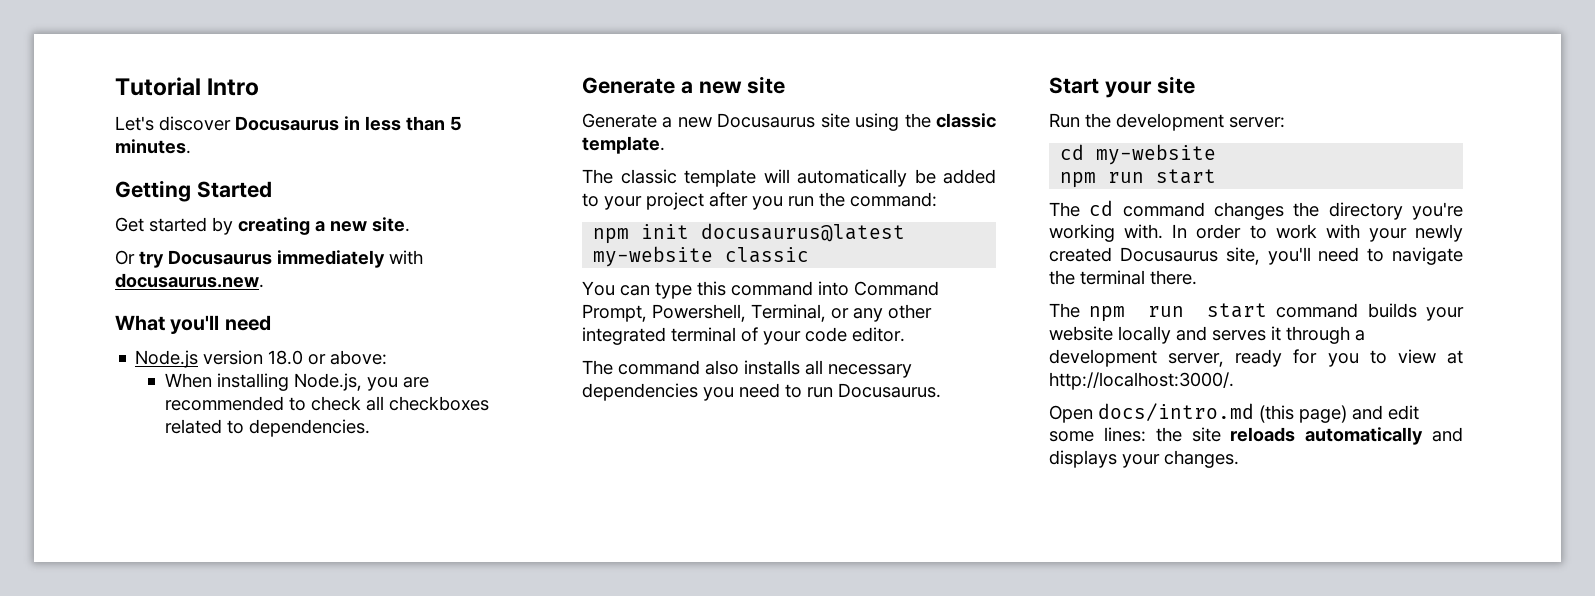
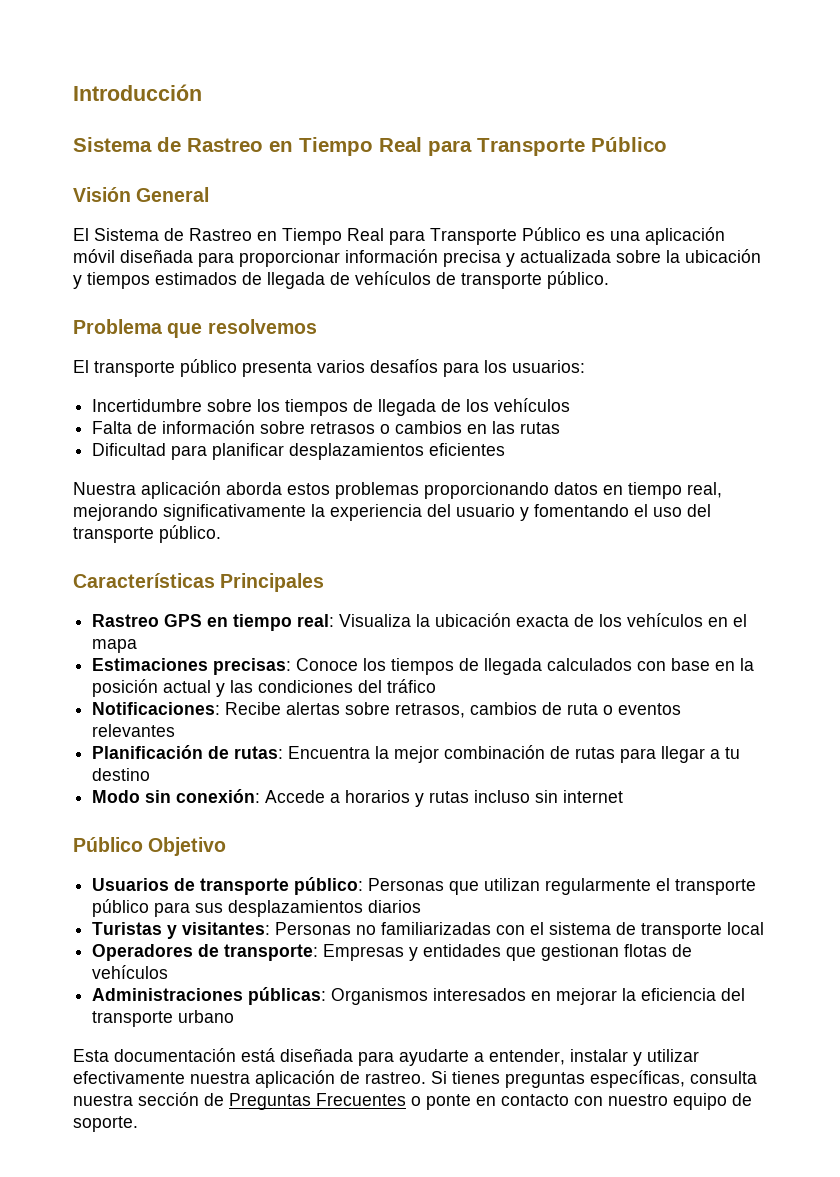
- Tutorial Intro
- Let's discover Docusaurus in less than 5 minutes.
- Getting Started
- Get started by creating a new site.
- Or try Docusaurus immediately with docusaurus.new.
- What you'll need
- Node.js version 18.0 or above:
- When installing Node.js, you are recommended to check all checkboxes related to dependencies.
- Generate a new site
- Generate a new Docusaurus site using the classic template.
- The classic template will automatically be added to your project after you run the command:
- npm init docusaurus@latest my-website classic
- You can type this command into Command Prompt, Powershell, Terminal, or any other integrated terminal of your code editor.
- The command also installs all necessary dependencies you need to run Docusaurus.
- Start your site
- Run the development server:
- cd my-website
- npm run start
- The cd command changes the directory you're working with. In order to work with your newly created Docusaurus site, you'll need to navigate the terminal there.
- The npm run start command builds your website locally and serves it through a development server, ready for you to view at http://localhost:3000/.
- Open docs/intro.md (this page) and edit some lines: the site reloads automatically and displays your changes.
+ Introducción
+ Sistema de Rastreo en Tiempo Real para Transporte Público
+ Visión General
+ El Sistema de Rastreo en Tiempo Real para Transporte Público es una aplicación móvil diseñada para proporcionar información precisa y actualizada sobre la ubicación y tiempos estimados de llegada de vehículos de transporte público.
+ Problema que resolvemos
+ El transporte público presenta varios desafíos para los usuarios:
+ Incertidumbre sobre los tiempos de llegada de los vehículos
+ Falta de información sobre retrasos o cambios en las rutas
+ Dificultad para planificar desplazamientos eficientes
+ Nuestra aplicación aborda estos problemas proporcionando datos en tiempo real, mejorando significativamente la experiencia del usuario y fomentando el uso del transporte público.
+ Características Principales
+ Rastreo GPS en tiempo real: Visualiza la ubicación exacta de los vehículos en el mapa
+ Estimaciones precisas: Conoce los tiempos de llegada calculados con base en la posición actual y las condiciones del tráfico
+ Notificaciones: Recibe alertas sobre retrasos, cambios de ruta o eventos relevantes
+ Planificación de rutas: Encuentra la mejor combinación de rutas para llegar a tu destino
+ Modo sin conexión: Accede a horarios y rutas incluso sin internet
+ Público Objetivo
+ Usuarios de transporte público: Personas que utilizan regularmente el transporte público para sus desplazamientos diarios
+ Turistas y visitantes: Personas no familiarizadas con el sistema de transporte local
+ Operadores de transporte: Empresas y entidades que gestionan flotas de vehículos
+ Administraciones públicas: Organismos interesados en mejorar la eficiencia del transporte urbano
+ Esta documentación está diseñada para ayudarte a entender, instalar y utilizar efectivamente nuestra aplicación de rastreo. Si tienes preguntas específicas, consulta nuestra sección de Preguntas Frecuentes o ponte en contacto con nuestro equipo de soporte.

